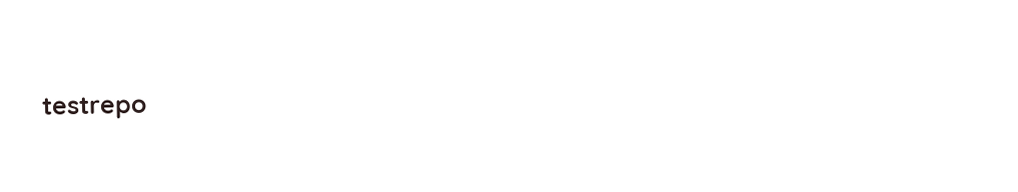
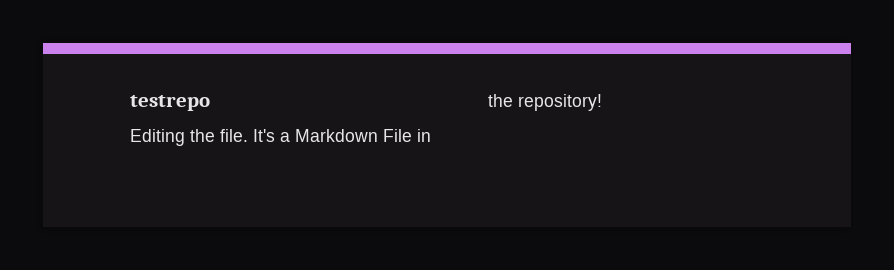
+ Editing the file. It's a Markdown File in the repository!

